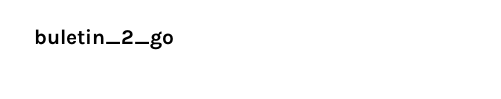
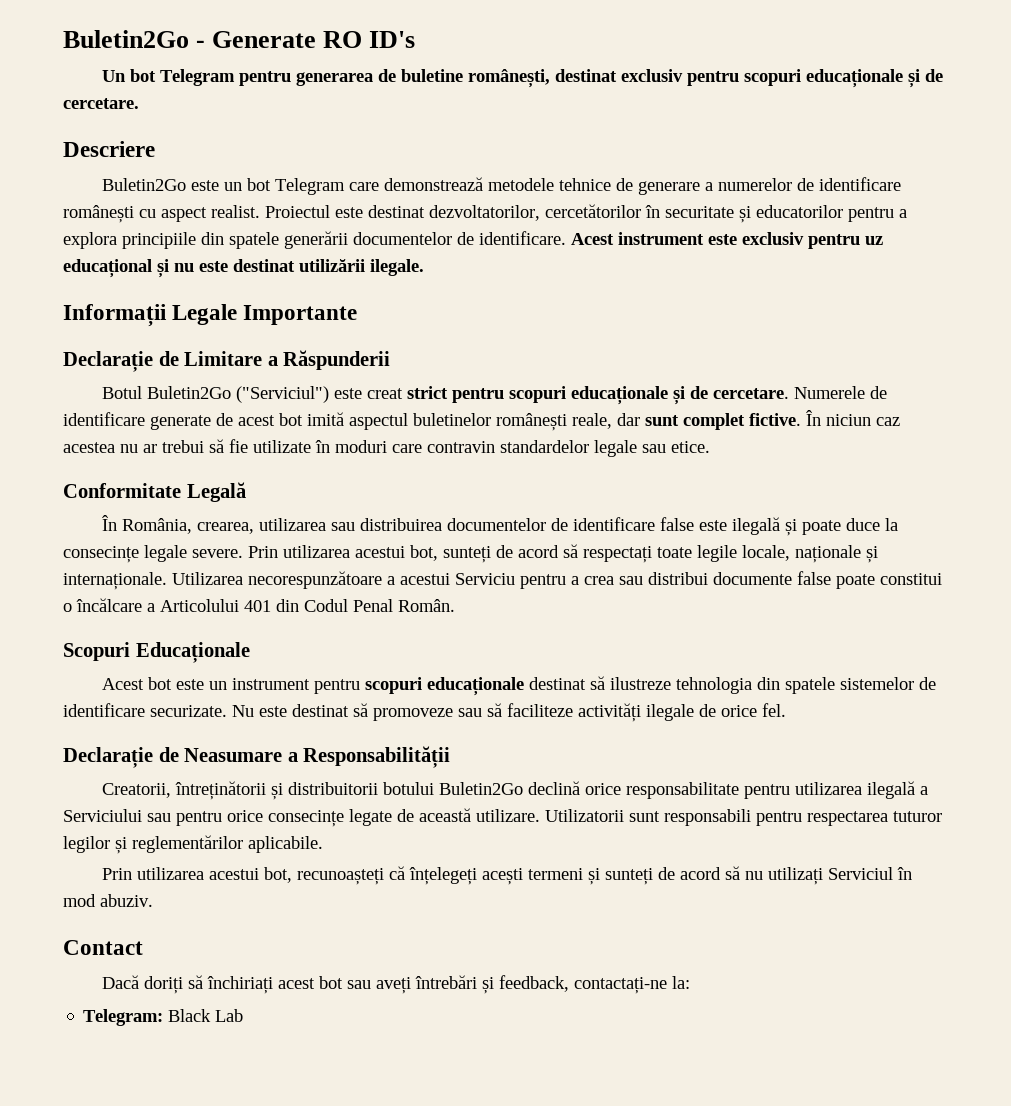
- buletin_2_go
+ Buletin2Go - Generate RO ID's
+ Un bot Telegram pentru generarea de buletine românești, destinat exclusiv pentru scopuri educaționale și de cercetare.
+ Descriere
+ Buletin2Go este un bot Telegram care demonstrează metodele tehnice de generare a numerelor de identificare românești cu aspect realist. Proiectul este destinat dezvoltatorilor, cercetătorilor în securitate și educatorilor pentru a explora principiile din spatele generării documentelor de identificare. Acest instrument este exclusiv pentru uz educațional și nu este destinat utilizării ilegale.
+ Informații Legale Importante
+ Declarație de Limitare a Răspunderii
+ Botul Buletin2Go ("Serviciul") este creat strict pentru scopuri educaționale și de cercetare. Numerele de identificare generate de acest bot imită aspectul buletinelor românești reale, dar sunt complet fictive. În niciun caz acestea nu ar trebui să fie utilizate în moduri care contravin standardelor legale sau etice.
+ Conformitate Legală
+ În România, crearea, utilizarea sau distribuirea documentelor de identificare false este ilegală și poate duce la consecințe legale severe. Prin utilizarea acestui bot, sunteți de acord să respectați toate legile locale, naționale și internaționale. Utilizarea necorespunzătoare a acestui Serviciu pentru a crea sau distribui documente false poate constitui o încălcare a Articolului 401 din Codul Penal Român.
+ Scopuri Educaționale
+ Acest bot este un instrument pentru scopuri educaționale destinat să ilustreze tehnologia din spatele sistemelor de identificare securizate. Nu este destinat să promoveze sau să faciliteze activități ilegale de orice fel.
+ Declarație de Neasumare a Responsabilității
+ Creatorii, întreținătorii și distribuitorii botului Buletin2Go declină orice responsabilitate pentru utilizarea ilegală a Serviciului sau pentru orice consecințe legate de această utilizare. Utilizatorii sunt responsabili pentru respectarea tuturor legilor și reglementărilor aplicabile.
+ Prin utilizarea acestui bot, recunoașteți că înțelegeți acești termeni și sunteți de acord să nu utilizați Serviciul în mod abuziv.
+ Contact
+ Dacă doriți să închiriați acest bot sau aveți întrebări și feedback, contactați-ne la:
+ Telegram: Black Lab

